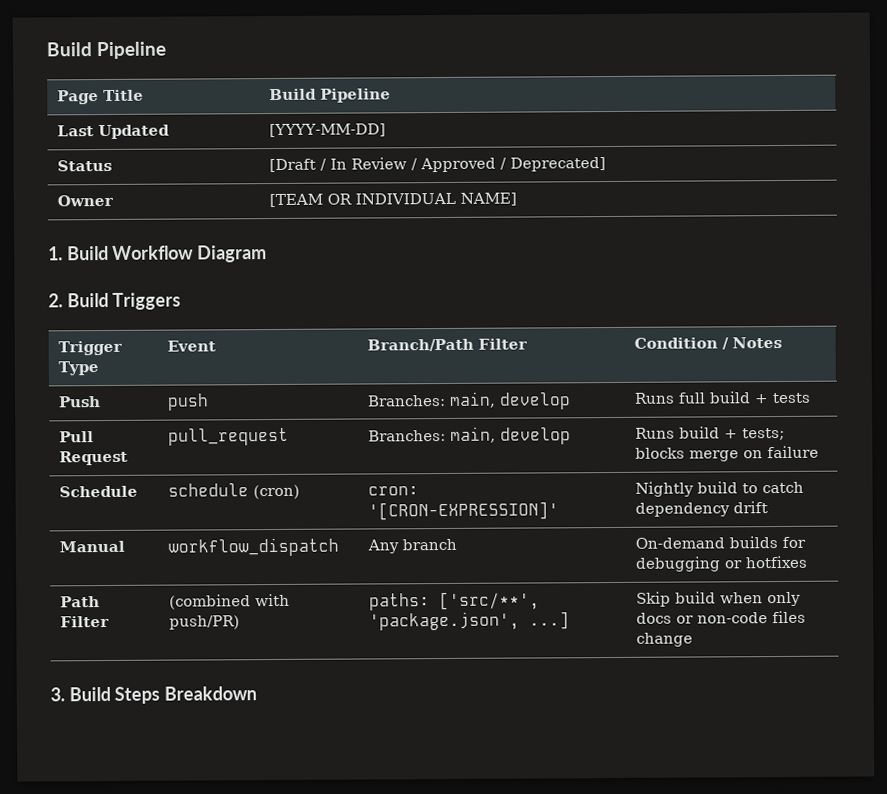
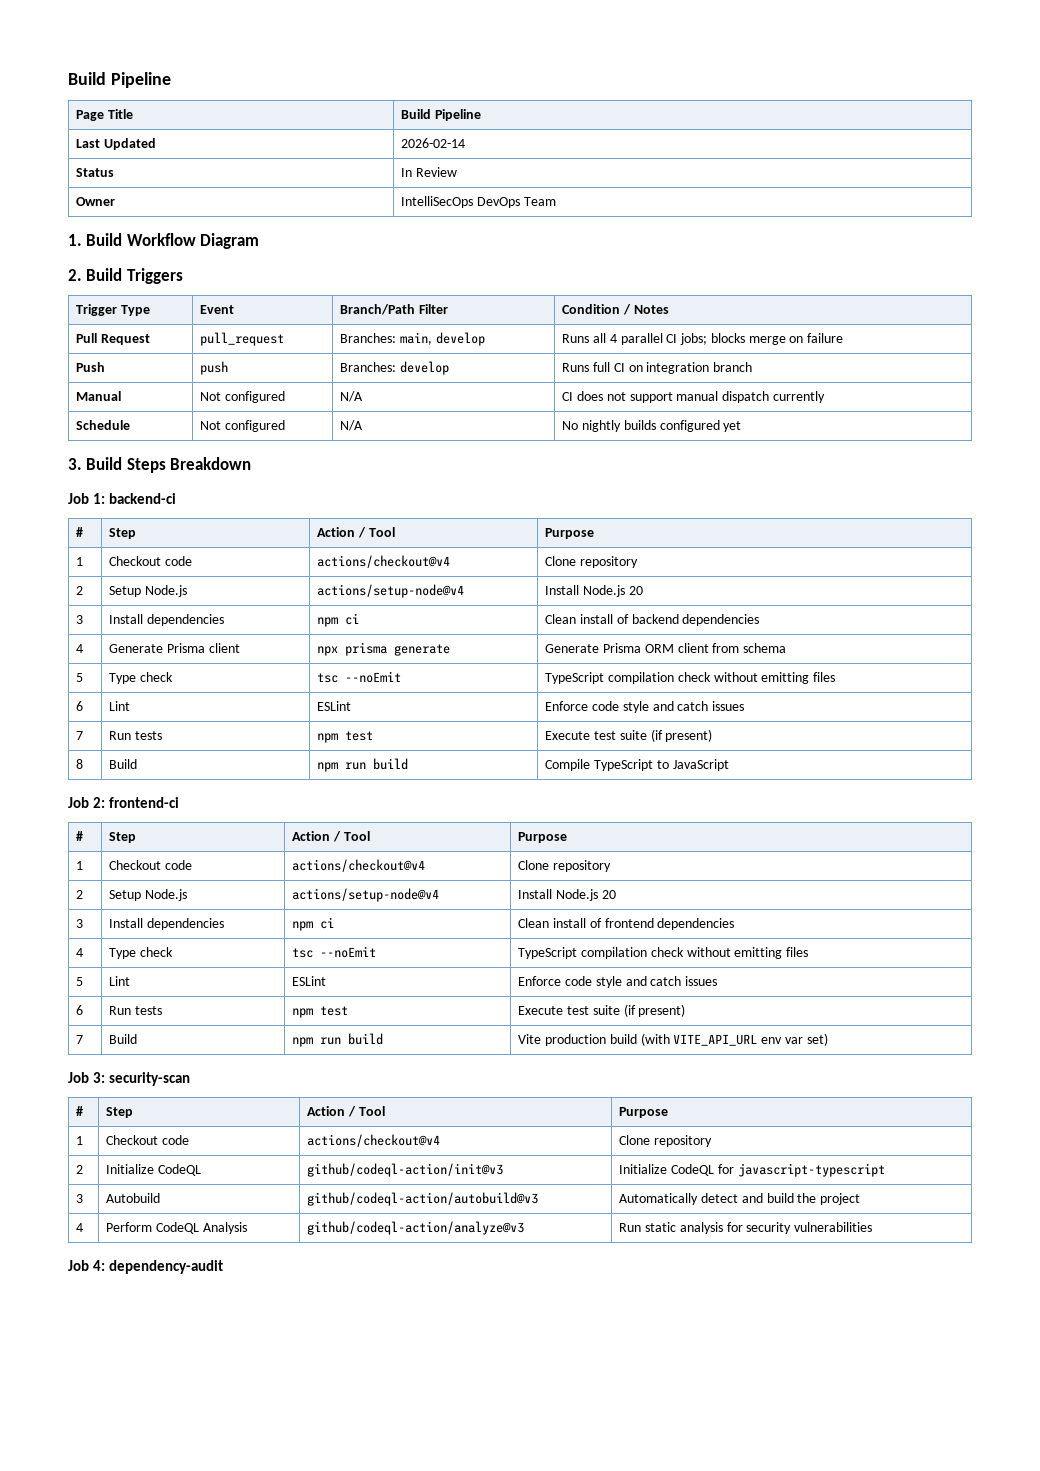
- Last Updated | [YYYY-MM-DD]
+ Last Updated | 2026-02-14
- Status | [Draft / In Review / Approved / Deprecated]
- Owner | [TEAM OR INDIVIDUAL NAME]
+ Status | In Review
+ Owner | IntelliSecOps DevOps Team
- Push | push | Branches: main, develop | Runs full build + tests
- Pull Request | pull_request | Branches: main, develop | Runs build + tests; blocks merge on failure
+ Pull Request | pull_request | Branches: main, develop | Runs all 4 parallel CI jobs; blocks merge on failure
- Schedule | schedule (cron) | cron: '[CRON-EXPRESSION]' | Nightly build to catch dependency drift
- Manual | workflow_dispatch | Any branch | On-demand builds for debugging or hotfixes
- Path Filter | (combined with push/PR) | paths: ['src/**', 'package.json', ...] | Skip build when only docs or non-code files change
+ Push | push | Branches: develop | Runs full CI on integration branch
+ Manual | Not configured | N/A | CI does not support manual dispatch currently
+ Schedule | Not configured | N/A | No nightly builds configured yet
  3. Build Steps Breakdown
+ Job 1: backend-ci
+ # | Step | Action / Tool | Purpose
+ 1 | Checkout code | actions/checkout@v4 | Clone repository
+ 2 | Setup Node.js | actions/setup-node@v4 | Install Node.js 20
+ 3 | Install dependencies | npm ci | Clean install of backend dependencies
+ 4 | Generate Prisma client | npx prisma generate | Generate Prisma ORM client from schema
+ 5 | Type check | tsc --noEmit | TypeScript compilation check without emitting files
+ 6 | Lint | ESLint | Enforce code style and catch issues
+ 7 | Run tests | npm test | Execute test suite (if present)
+ 8 | Build | npm run build | Compile TypeScript to JavaScript
+ Job 2: frontend-ci
+ # | Step | Action / Tool | Purpose
+ 1 | Checkout code | actions/checkout@v4 | Clone repository
+ 2 | Setup Node.js | actions/setup-node@v4 | Install Node.js 20
+ 3 | Install dependencies | npm ci | Clean install of frontend dependencies
+ 4 | Type check | tsc --noEmit | TypeScript compilation check without emitting files
+ 5 | Lint | ESLint | Enforce code style and catch issues
+ 6 | Run tests | npm test | Execute test suite (if present)
+ 7 | Build | npm run build | Vite production build (with VITE_API_URL env var set)
+ Job 3: security-scan
+ # | Step | Action / Tool | Purpose
+ 1 | Checkout code | actions/checkout@v4 | Clone repository
+ 2 | Initialize CodeQL | github/codeql-action/init@v3 | Initialize CodeQL for javascript-typescript
+ 3 | Autobuild | github/codeql-action/autobuild@v3 | Automatically detect and build the project
+ 4 | Perform CodeQL Analysis | github/codeql-action/analyze@v3 | Run static analysis for security vulnerabilities
+ Job 4: dependency-audit

